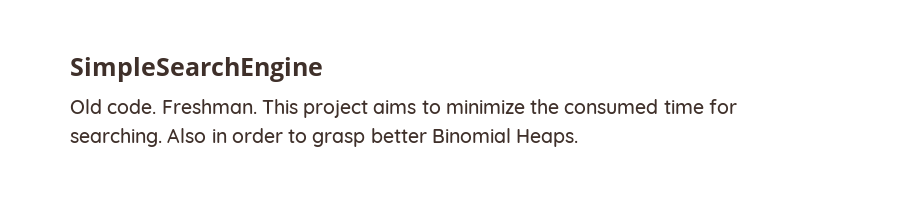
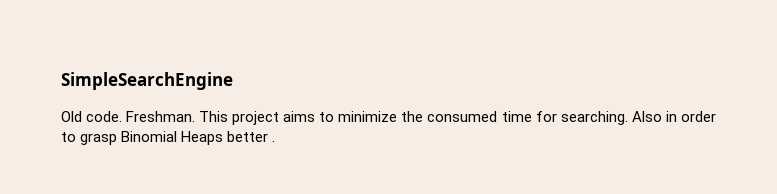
- Also in order to grasp better Binomial Heaps.
+ Also in order to grasp Binomial Heaps better .

